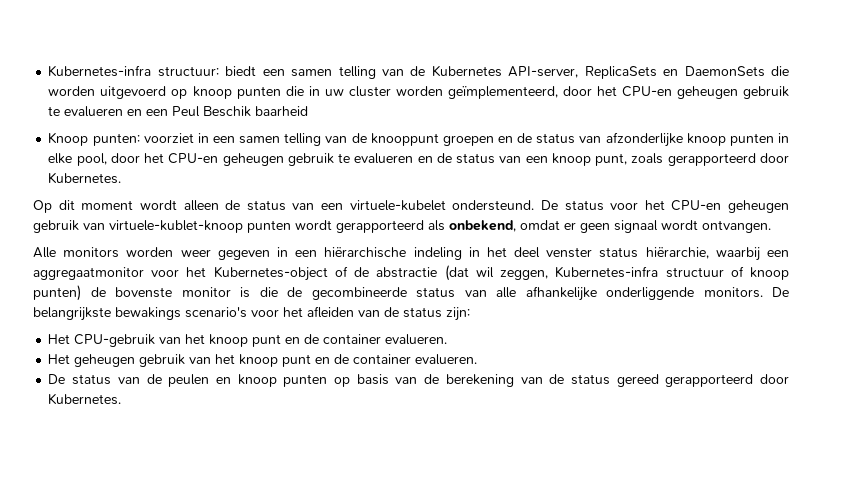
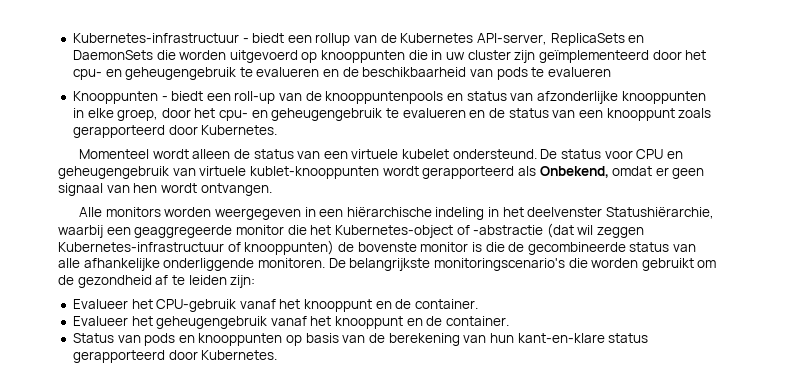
- Kubernetes-infra structuur: biedt een samen telling van de Kubernetes API-server, ReplicaSets en DaemonSets die worden uitgevoerd op knoop punten die in uw cluster worden geïmplementeerd, door het CPU-en geheugen gebruik te evalueren en een Peul Beschik baarheid
- Knoop punten: voorziet in een samen telling van de knooppunt groepen en de status van afzonderlijke knoop punten in elke pool, door het CPU-en geheugen gebruik te evalueren en de status van een knoop punt, zoals gerapporteerd door Kubernetes.
+ Kubernetes-infrastructuur - biedt een rollup van de Kubernetes API-server, ReplicaSets en DaemonSets die worden uitgevoerd op knooppunten die in uw cluster zijn geïmplementeerd door het cpu- en geheugengebruik te evalueren en de beschikbaarheid van pods te evalueren
+ Knooppunten - biedt een roll-up van de knooppuntenpools en status van afzonderlijke knooppunten in elke groep, door het cpu- en geheugengebruik te evalueren en de status van een knooppunt zoals gerapporteerd door Kubernetes.
- Op dit moment wordt alleen de status van een virtuele-kubelet ondersteund.
+ Momenteel wordt alleen de status van een virtuele kubelet ondersteund.
- De status voor het CPU-en geheugen gebruik van virtuele-kublet-knoop punten wordt gerapporteerd als onbekend, omdat er geen signaal wordt ontvangen.
+ De status voor CPU en geheugengebruik van virtuele kublet-knooppunten wordt gerapporteerd als Onbekend, omdat er geen signaal van hen wordt ontvangen.
- Alle monitors worden weer gegeven in een hiërarchische indeling in het deel venster status hiërarchie, waarbij een aggregaatmonitor voor het Kubernetes-object of de abstractie (dat wil zeggen, Kubernetes-infra structuur of knoop punten) de bovenste monitor is die de gecombineerde status van alle afhankelijke onderliggende monitors.
+ Alle monitors worden weergegeven in een hiërarchische indeling in het deelvenster Statushiërarchie, waarbij een geaggregeerde monitor die het Kubernetes-object of -abstractie (dat wil zeggen Kubernetes-infrastructuur of knooppunten) de bovenste monitor is die de gecombineerde status van alle afhankelijke onderliggende monitoren.
- De belangrijkste bewakings scenario's voor het afleiden van de status zijn:
- Het CPU-gebruik van het knoop punt en de container evalueren.
- Het geheugen gebruik van het knoop punt en de container evalueren.
- De status van de peulen en knoop punten op basis van de berekening van de status gereed gerapporteerd door Kubernetes.
+ De belangrijkste monitoringscenario's die worden gebruikt om de gezondheid af te leiden zijn:
+ Evalueer het CPU-gebruik vanaf het knooppunt en de container.
+ Evalueer het geheugengebruik vanaf het knooppunt en de container.
+ Status van pods en knooppunten op basis van de berekening van hun kant-en-klare status gerapporteerd door Kubernetes.

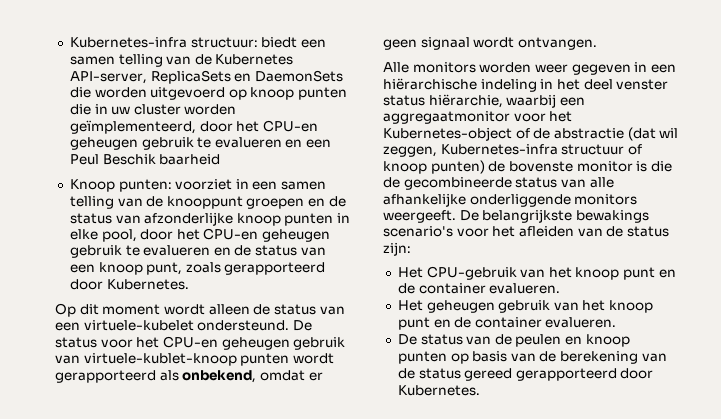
- Kubernetes-infrastructuur - biedt een rollup van de Kubernetes API-server, ReplicaSets en DaemonSets die worden uitgevoerd op knooppunten die in uw cluster zijn geïmplementeerd door het cpu- en geheugengebruik te evalueren en de beschikbaarheid van pods te evalueren
- Knooppunten - biedt een roll-up van de knooppuntenpools en status van afzonderlijke knooppunten in elke groep, door het cpu- en geheugengebruik te evalueren en de status van een knooppunt zoals gerapporteerd door Kubernetes.
+ Kubernetes-infra structuur: biedt een samen telling van de Kubernetes API-server, ReplicaSets en DaemonSets die worden uitgevoerd op knoop punten die in uw cluster worden geïmplementeerd, door het CPU-en geheugen gebruik te evalueren en een Peul Beschik baarheid
+ Knoop punten: voorziet in een samen telling van de knooppunt groepen en de status van afzonderlijke knoop punten in elke pool, door het CPU-en geheugen gebruik te evalueren en de status van een knoop punt, zoals gerapporteerd door Kubernetes.
- Momenteel wordt alleen de status van een virtuele kubelet ondersteund.
+ Op dit moment wordt alleen de status van een virtuele-kubelet ondersteund.
- De status voor CPU en geheugengebruik van virtuele kublet-knooppunten wordt gerapporteerd als Onbekend, omdat er geen signaal van hen wordt ontvangen.
+ De status voor het CPU-en geheugen gebruik van virtuele-kublet-knoop punten wordt gerapporteerd als onbekend, omdat er geen signaal wordt ontvangen.
- Alle monitors worden weergegeven in een hiërarchische indeling in het deelvenster Statushiërarchie, waarbij een geaggregeerde monitor die het Kubernetes-object of -abstractie (dat wil zeggen Kubernetes-infrastructuur of knooppunten) de bovenste monitor is die de gecombineerde status van alle afhankelijke onderliggende monitoren. De belangrijkste monitoringscenario's die worden gebruikt om de gezondheid af te leiden zijn:
- Evalueer het CPU-gebruik vanaf het knooppunt en de container.
- Evalueer het geheugengebruik vanaf het knooppunt en de container.
- Status van pods en knooppunten op basis van de berekening van hun kant-en-klare status gerapporteerd door Kubernetes.
+ Alle monitors worden weer gegeven in een hiërarchische indeling in het deel venster status hiërarchie, waarbij een aggregaatmonitor voor het Kubernetes-object of de abstractie (dat wil zeggen, Kubernetes-infra structuur of knoop punten) de bovenste monitor is die de gecombineerde status van alle afhankelijke onderliggende monitors weergeeft. De belangrijkste bewakings scenario's voor het afleiden van de status zijn:
+ Het CPU-gebruik van het knoop punt en de container evalueren.
+ Het geheugen gebruik van het knoop punt en de container evalueren.
+ De status van de peulen en knoop punten op basis van de berekening van de status gereed gerapporteerd door Kubernetes.

